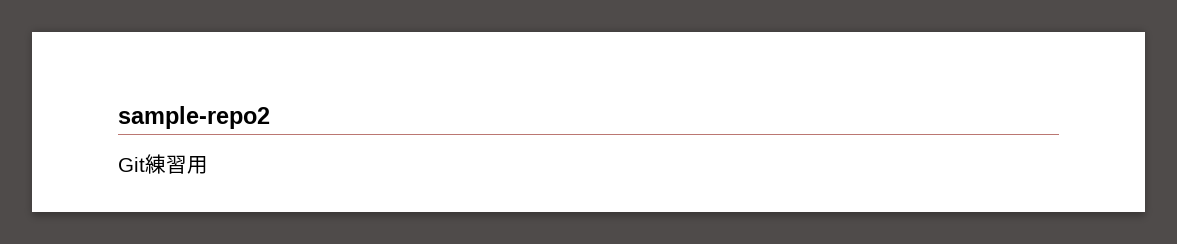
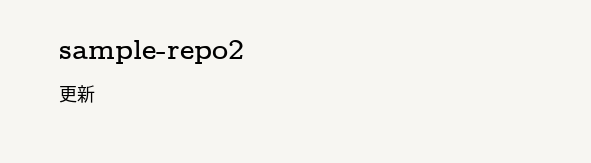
- Git練習用
+ 更新

